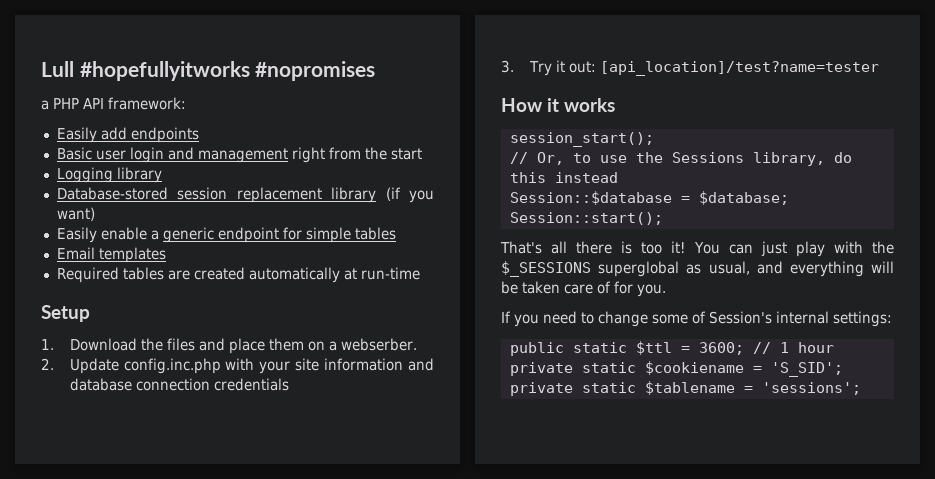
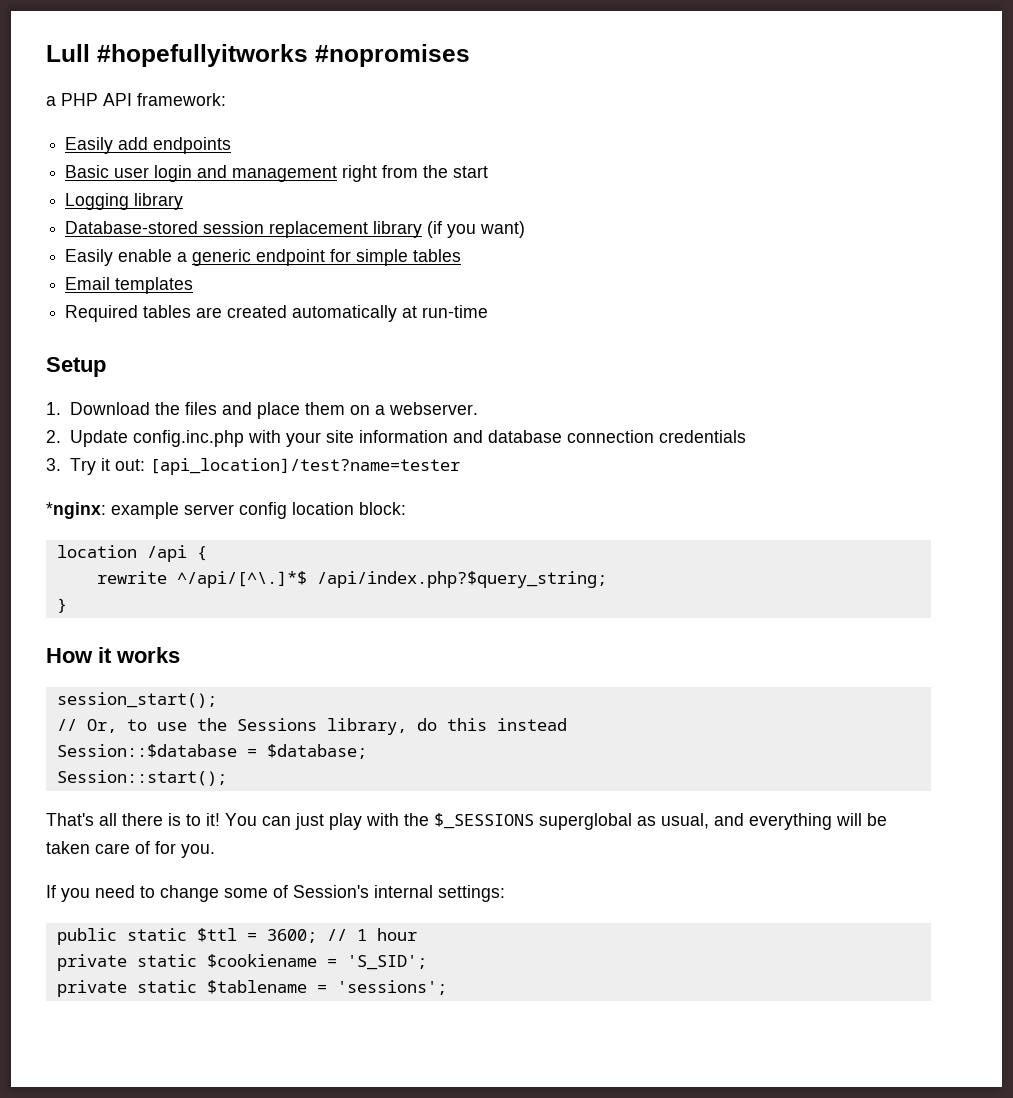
- 1. Download the files and place them on a webserber.
+ 1. Download the files and place them on a webserver.
+ *nginx: example server config location block:
+ location /api {
+ rewrite ^/api/[^\.]*$ /api/index.php?$query_string;
+ }
- That's all there is too it!
+ That's all there is to it!

